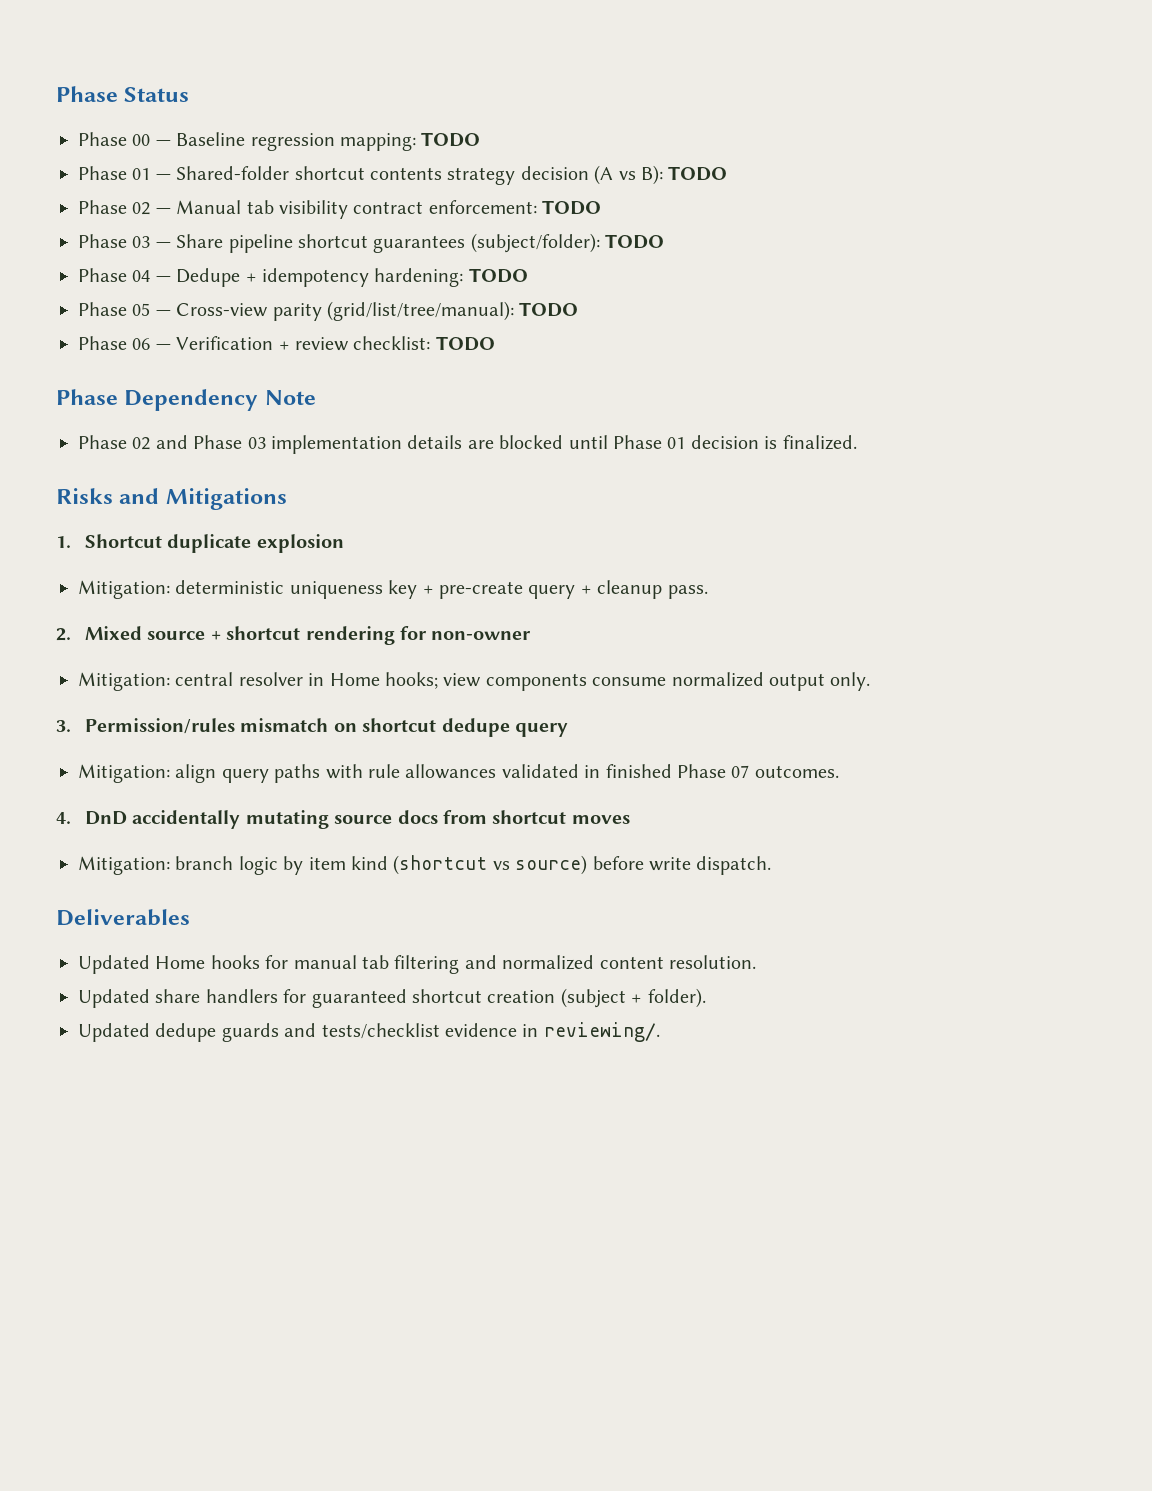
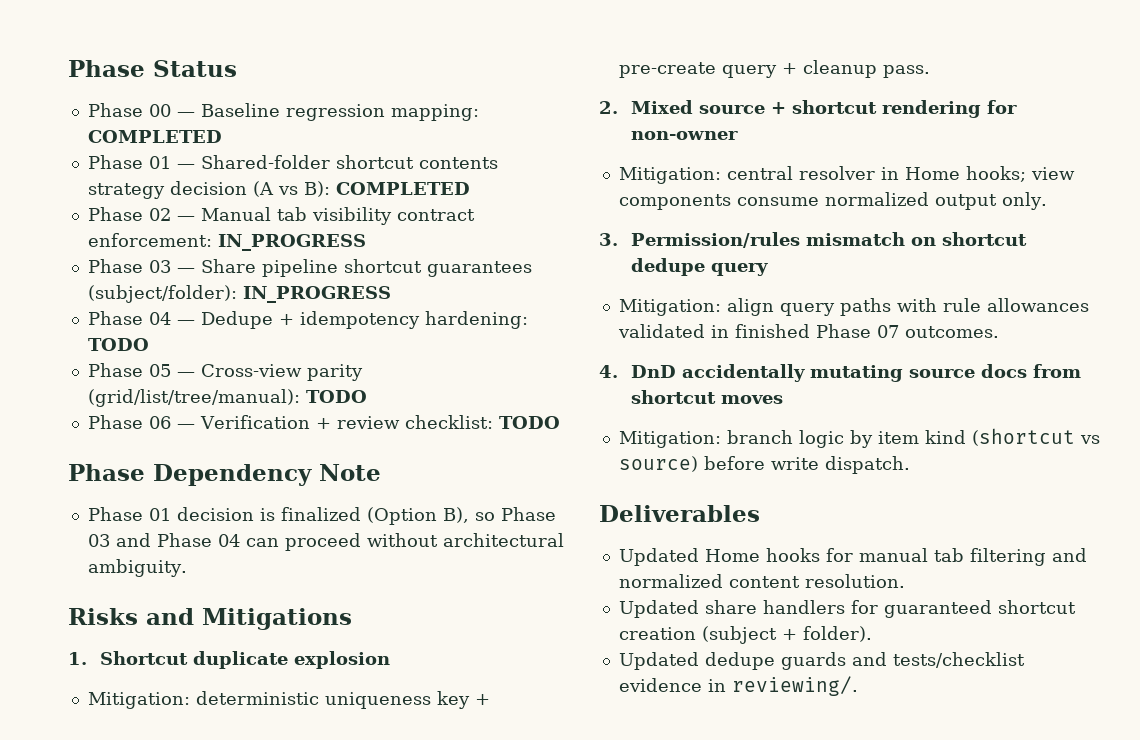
- Phase 00 — Baseline regression mapping: TODO
+ Phase 00 — Baseline regression mapping: COMPLETED
- Phase 01 — Shared-folder shortcut contents strategy decision (A vs B): TODO
+ Phase 01 — Shared-folder shortcut contents strategy decision (A vs B): COMPLETED
- Phase 02 — Manual tab visibility contract enforcement: TODO
+ Phase 02 — Manual tab visibility contract enforcement: IN_PROGRESS
- Phase 03 — Share pipeline shortcut guarantees (subject/folder): TODO
+ Phase 03 — Share pipeline shortcut guarantees (subject/folder): IN_PROGRESS
- Phase 02 and Phase 03 implementation details are blocked until Phase 01 decision is finalized.
+ Phase 01 decision is finalized (Option B), so Phase 03 and Phase 04 can proceed without architectural ambiguity.

